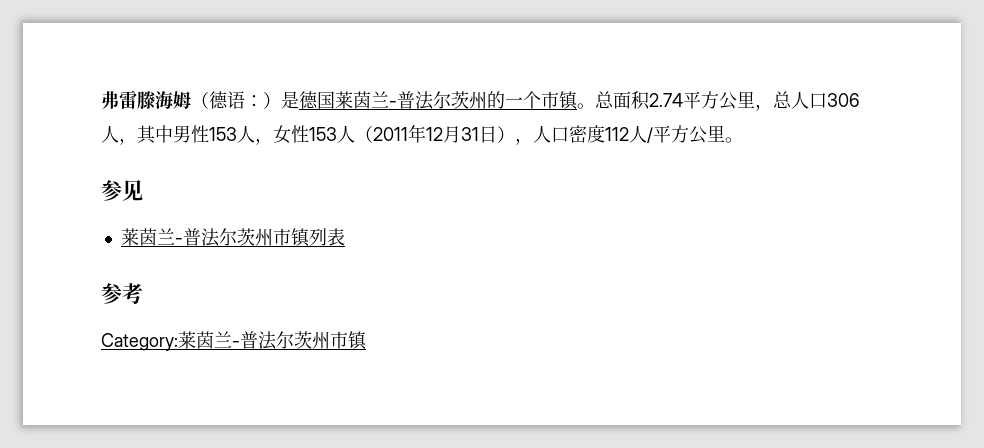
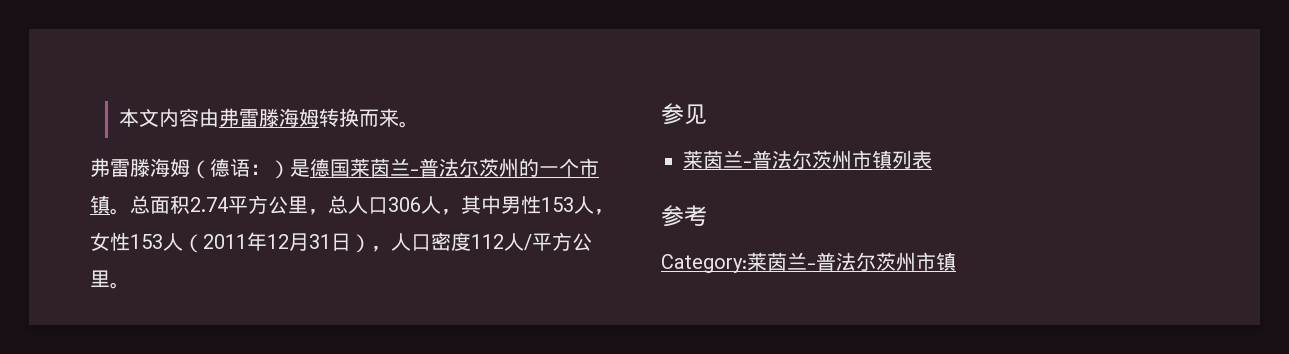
+ 本文内容由弗雷滕海姆转换而来。

